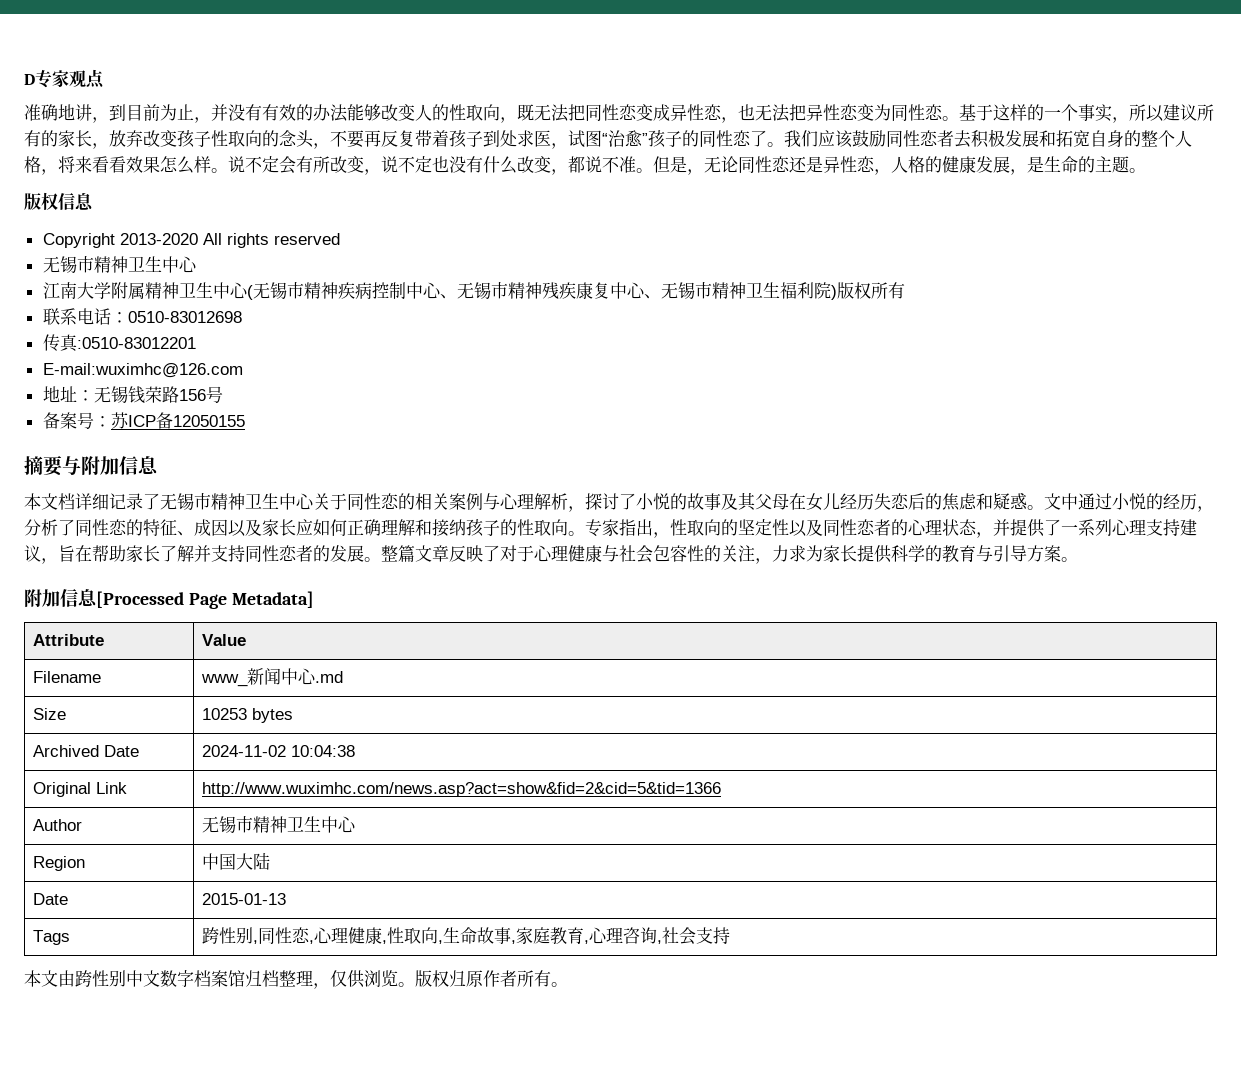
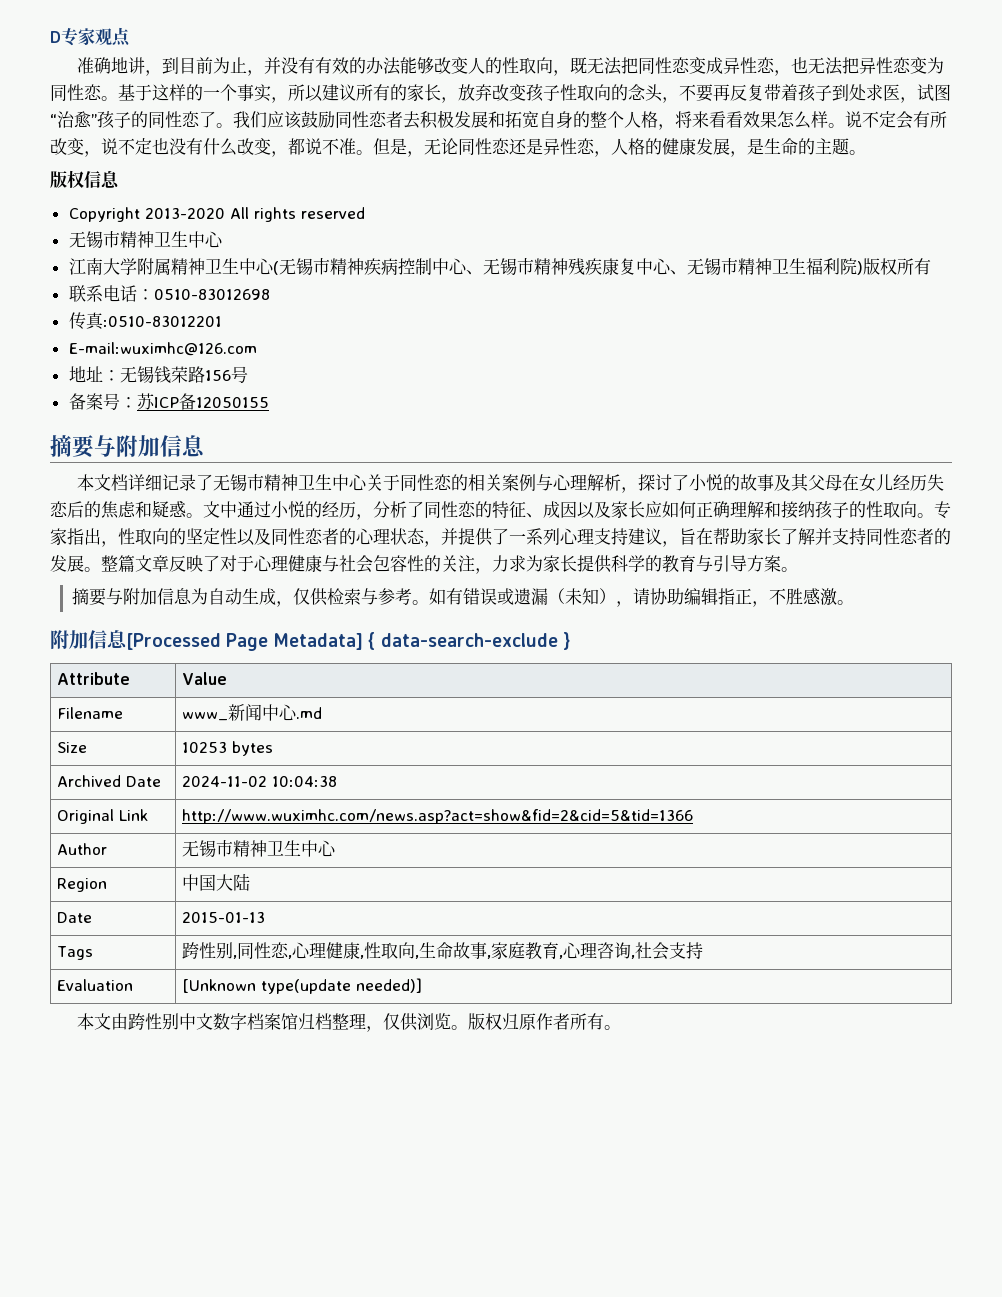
+ 摘要与附加信息为自动生成，仅供检索与参考。如有错误或遗漏（未知），请协助编辑指正，不胜感激。
- 附加信息[Processed Page Metadata]
+ 附加信息[Processed Page Metadata] { data-search-exclude }
+ Evaluation | [Unknown type(update needed)]

